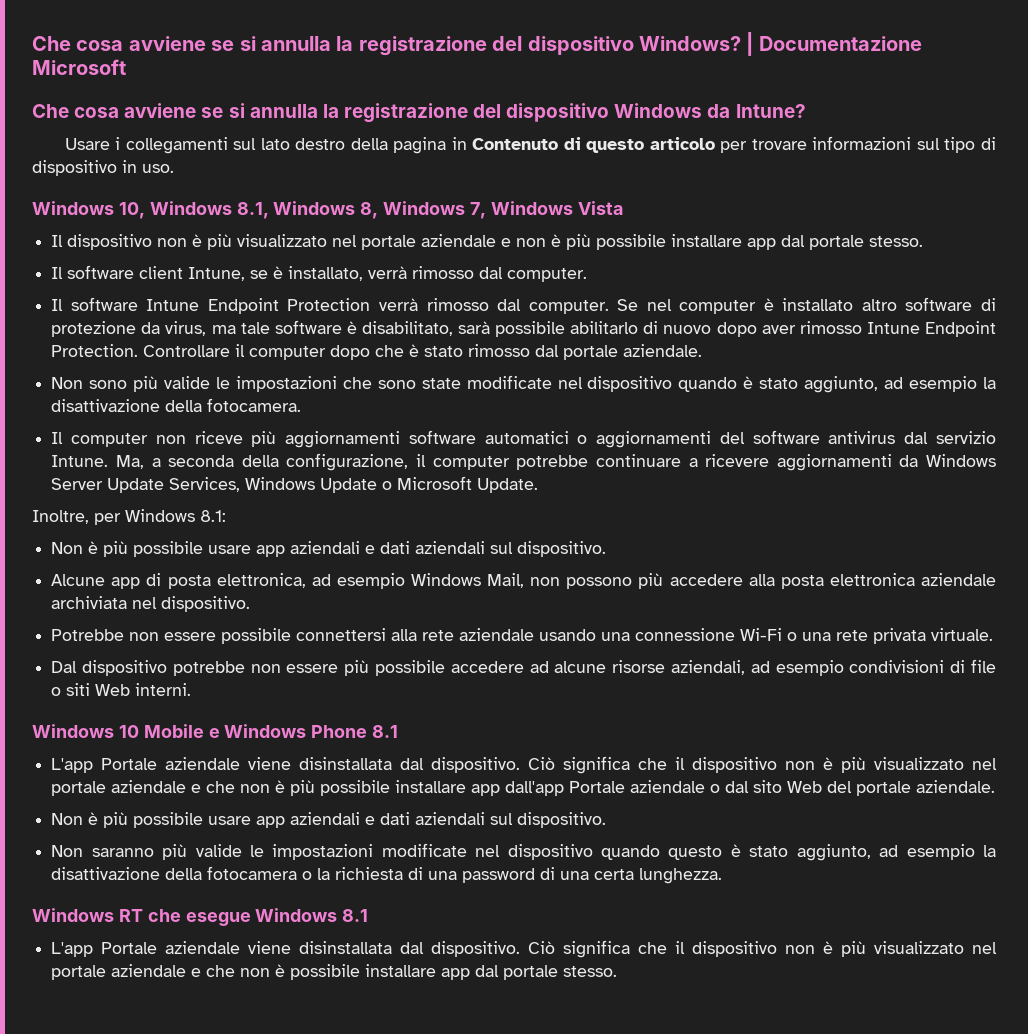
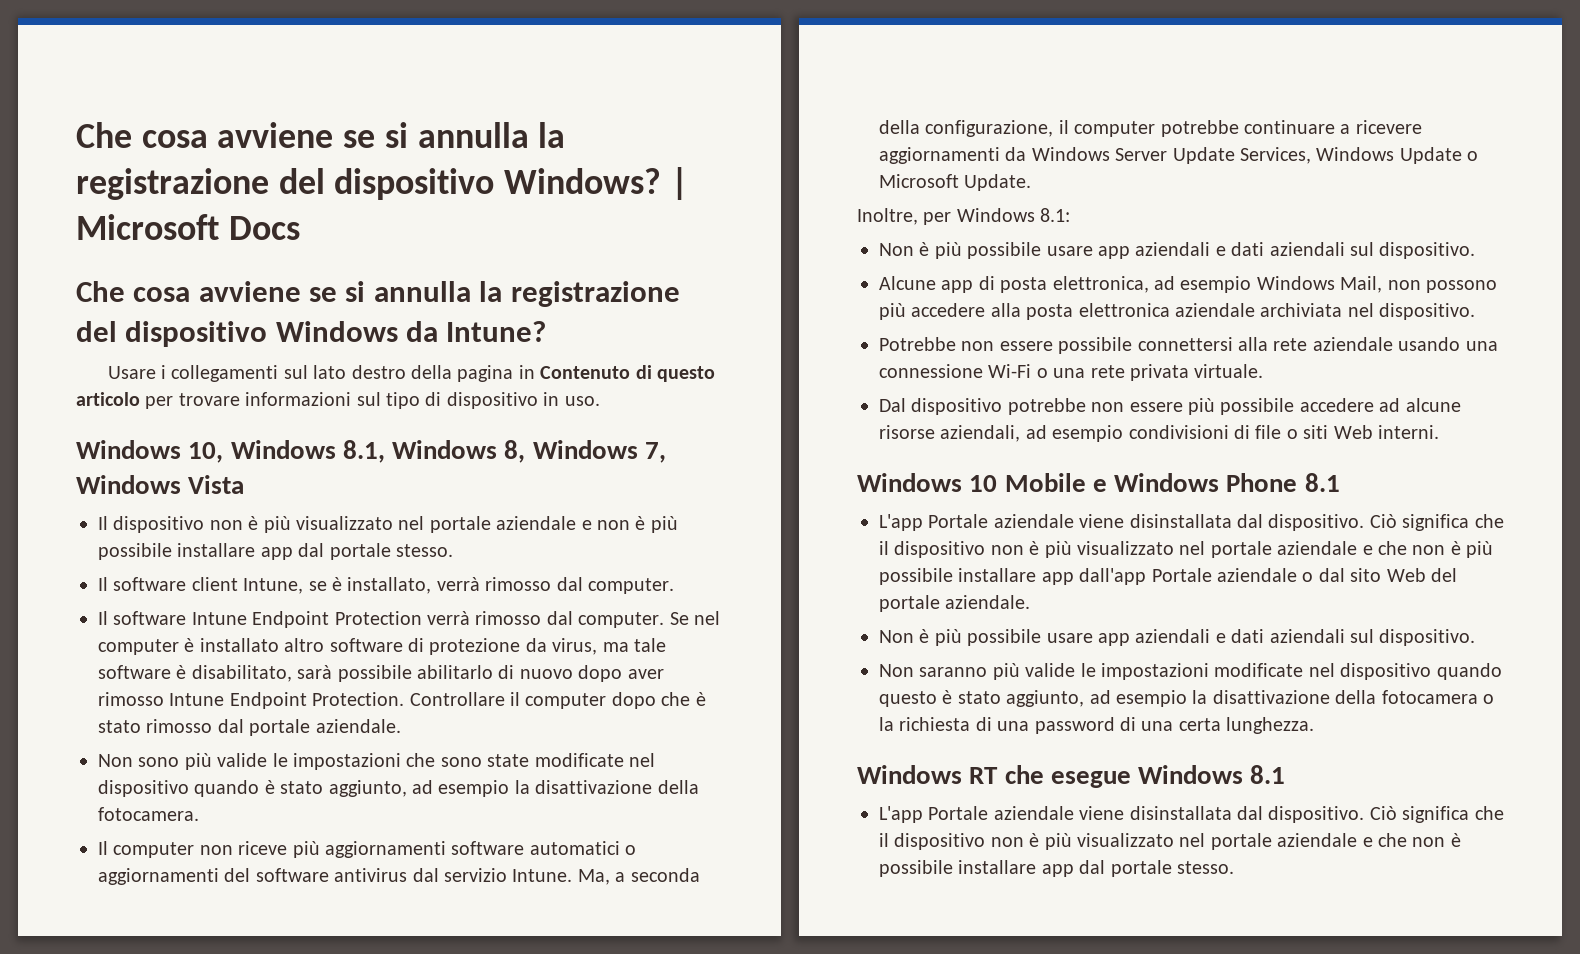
- | Documentazione Microsoft
+ | Microsoft Docs

